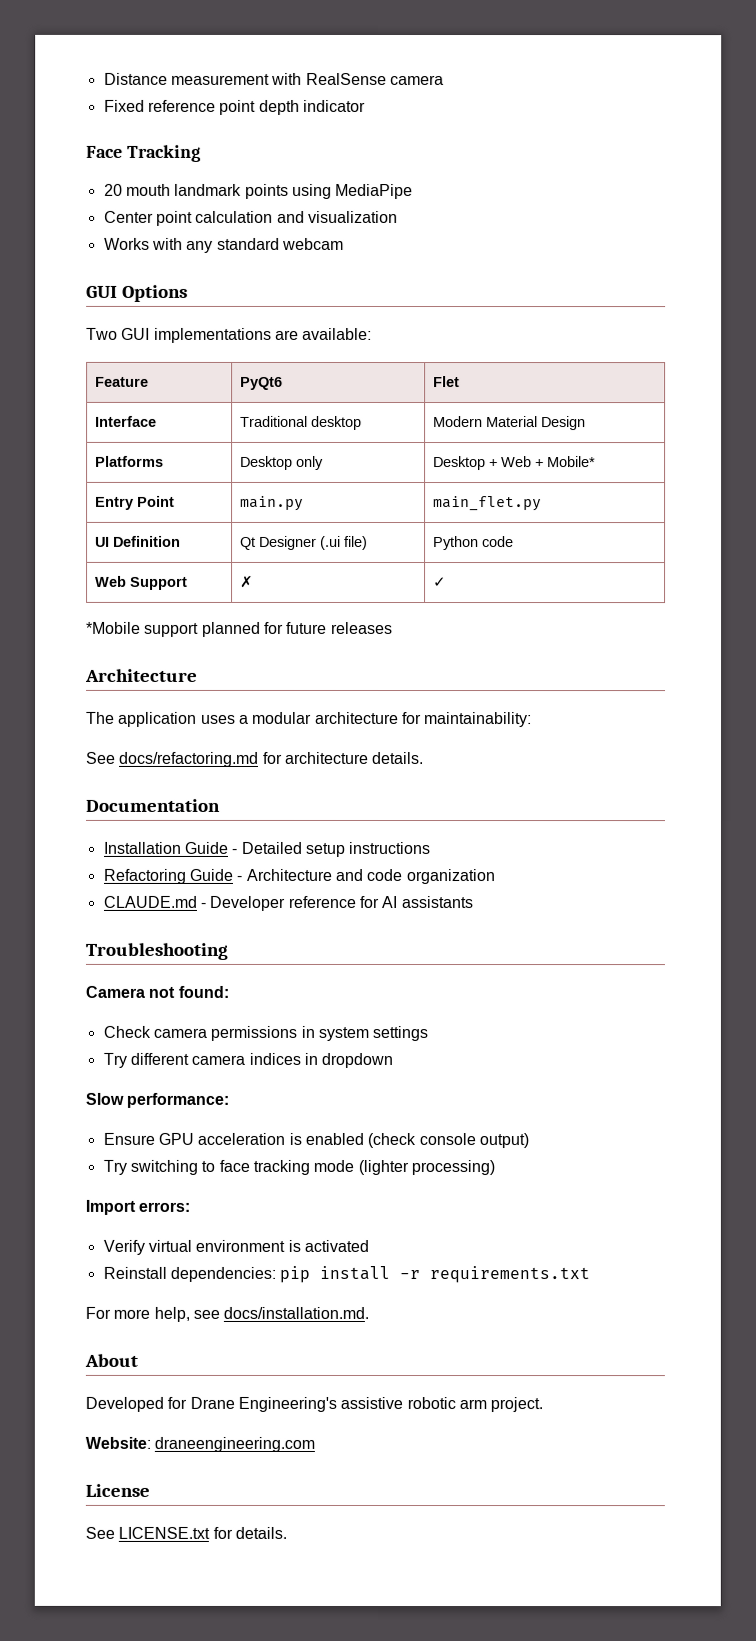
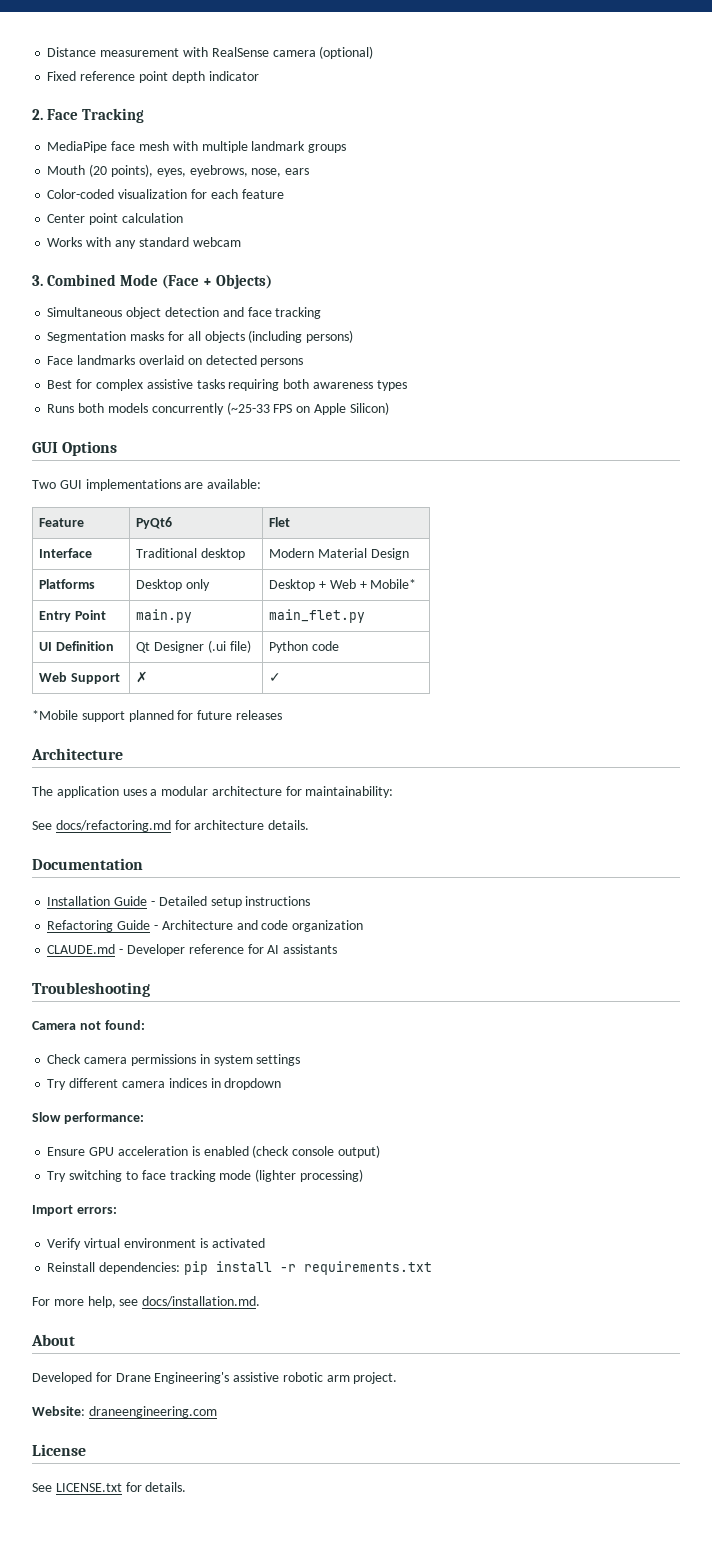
- Distance measurement with RealSense camera
+ Distance measurement with RealSense camera (optional)
- Face Tracking
+ 2. Face Tracking
- 20 mouth landmark points using MediaPipe
+ MediaPipe face mesh with multiple landmark groups
+ Mouth (20 points), eyes, eyebrows, nose, ears
+ Color-coded visualization for each feature
- Center point calculation and visualization
+ Center point calculation
+ 3. Combined Mode (Face + Objects)
+ Simultaneous object detection and face tracking
+ Segmentation masks for all objects (including persons)
+ Face landmarks overlaid on detected persons
+ Best for complex assistive tasks requiring both awareness types
+ Runs both models concurrently (~25-33 FPS on Apple Silicon)

